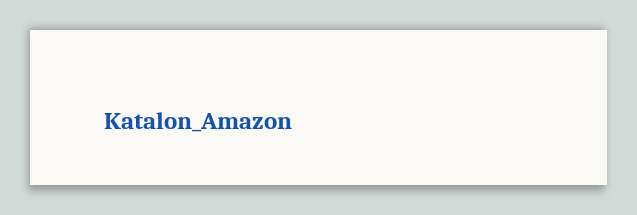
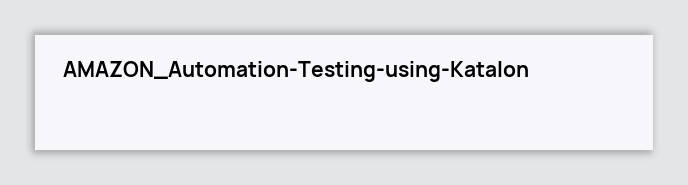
- Katalon_Amazon
+ AMAZON_Automation-Testing-using-Katalon

